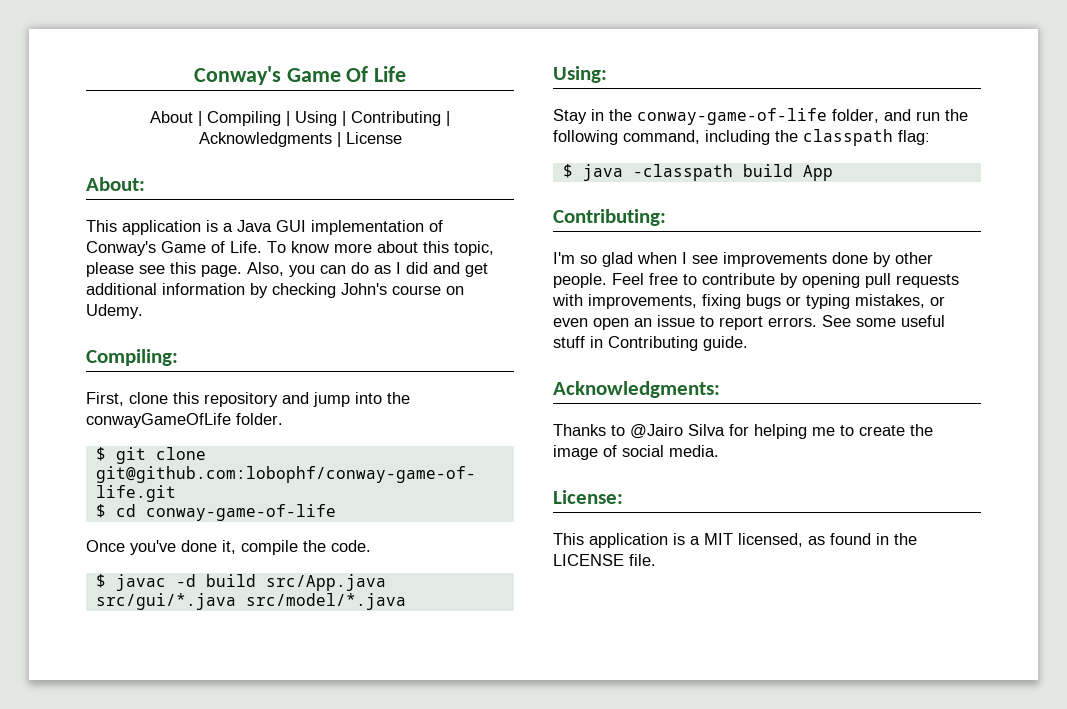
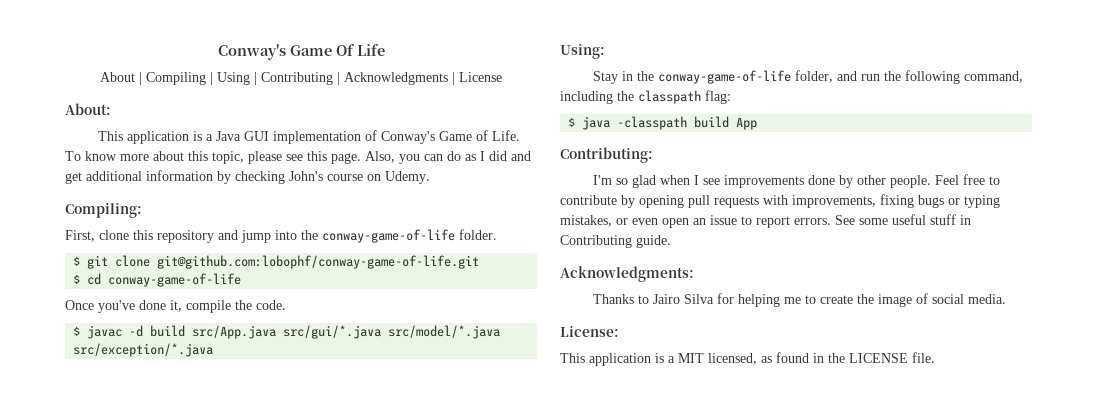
- First, clone this repository and jump into the conwayGameOfLife folder.
+ First, clone this repository and jump into the conway-game-of-life folder.
- $ javac -d build src/App.java src/gui/*.java src/model/*.java
+ $ javac -d build src/App.java src/gui/*.java src/model/*.java src/exception/*.java
- Thanks to @Jairo Silva for helping me to create the image of social media.
+ Thanks to Jairo Silva for helping me to create the image of social media.

